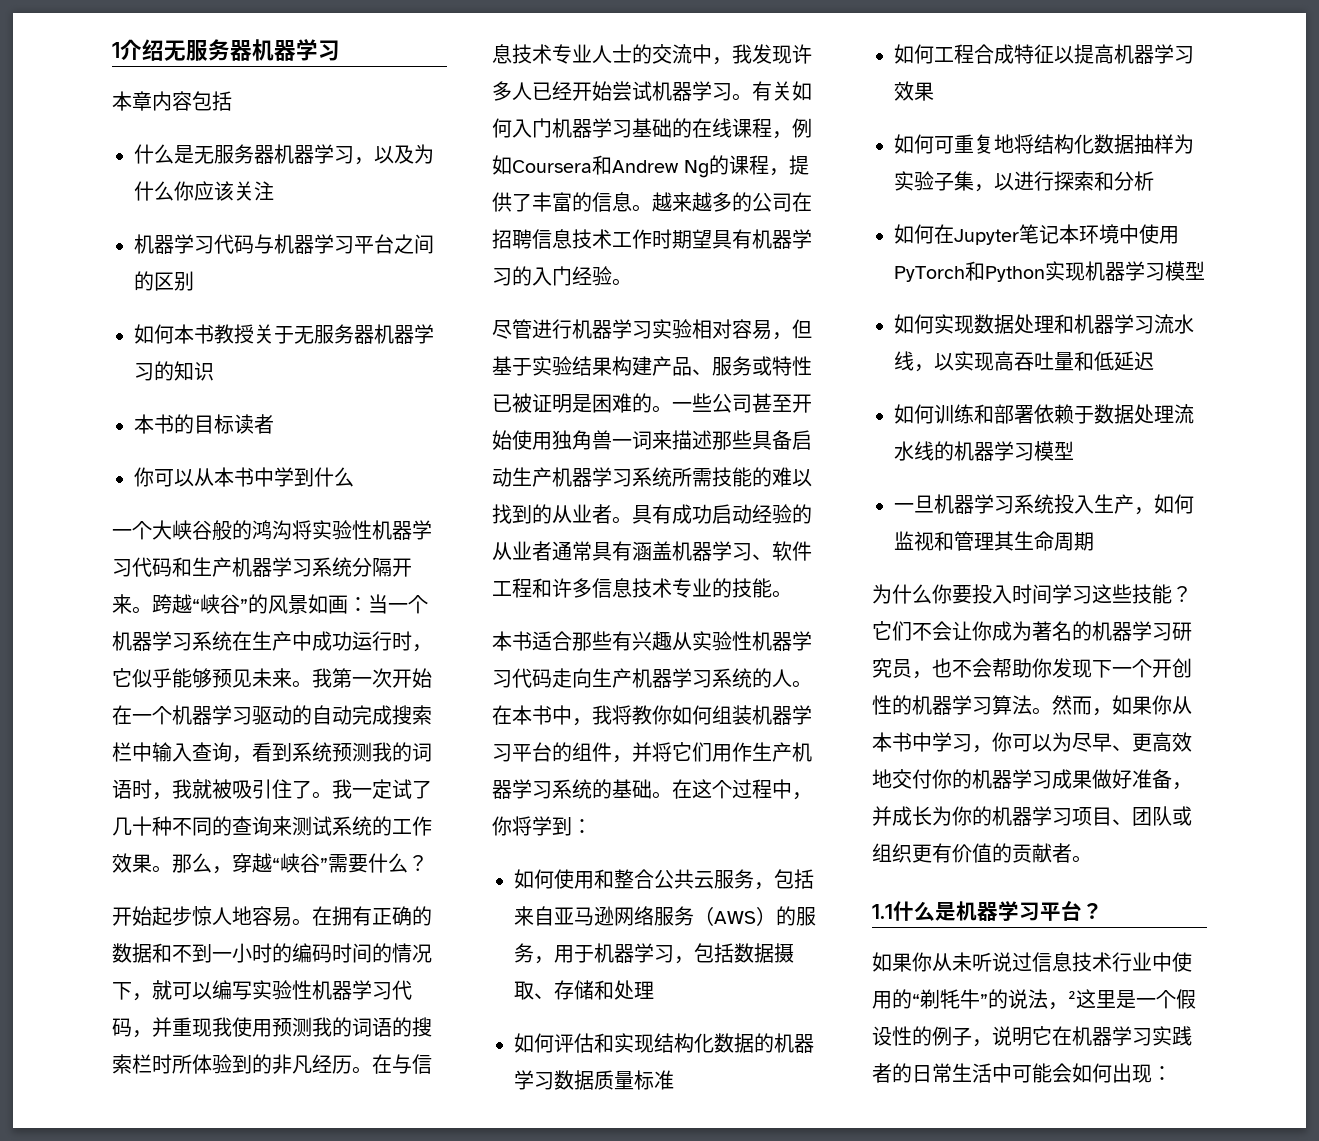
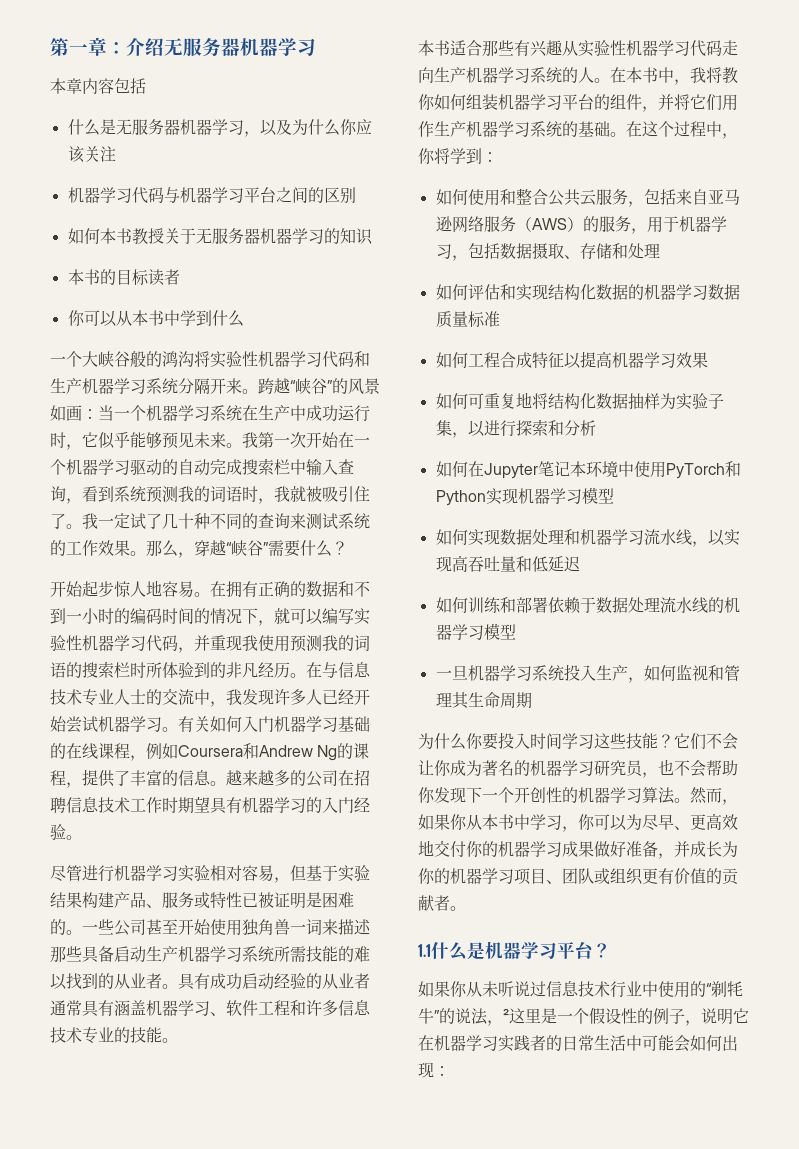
- 1介绍无服务器机器学习
+ 第一章：介绍无服务器机器学习

